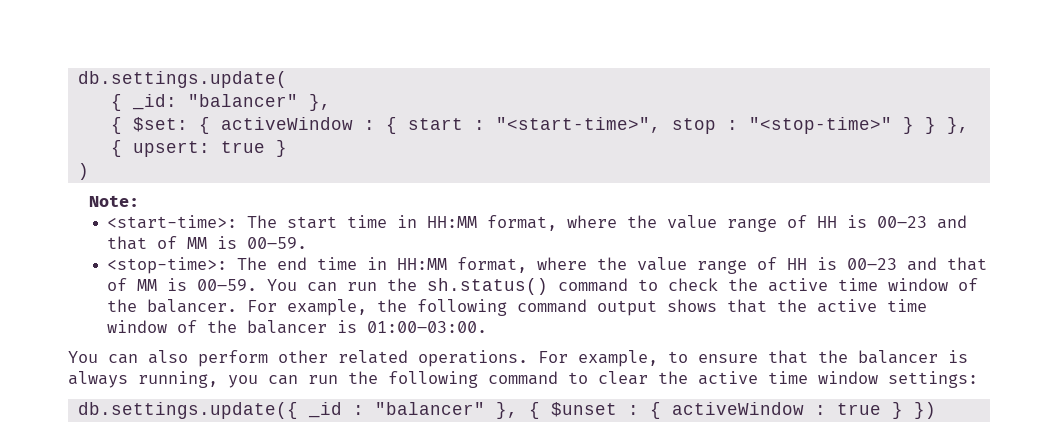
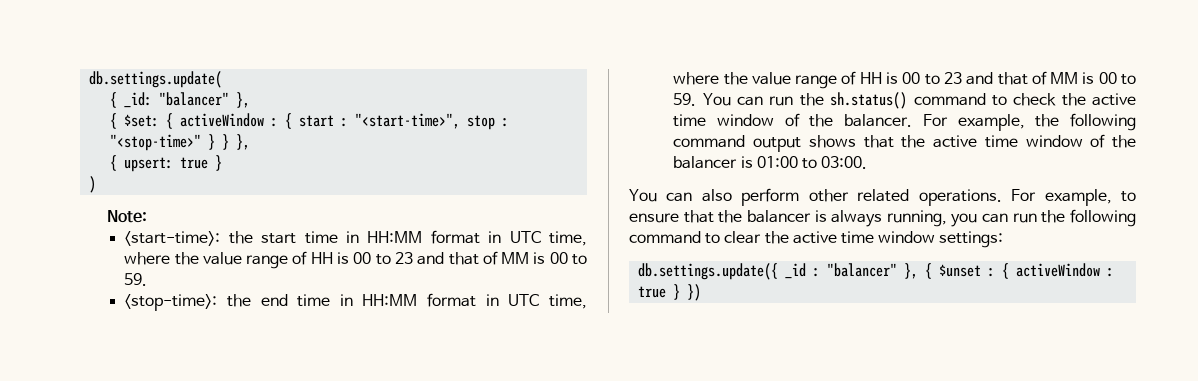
- <start-time>: The start time in HH:MM format, where the value range of HH is 00–23 and that of MM is 00–59.
+ <start-time>: the start time in HH:MM format in UTC time, where the value range of HH is 00 to 23 and that of MM is 00 to 59.
- <stop-time>: The end time in HH:MM format, where the value range of HH is 00–23 and that of MM is 00–59. You can run the sh.status() command to check the active time window of the balancer.
+ <stop-time>: the end time in HH:MM format in UTC time, where the value range of HH is 00 to 23 and that of MM is 00 to 59. You can run the sh.status() command to check the active time window of the balancer.
- For example, the following command output shows that the active time window of the balancer is 01:00–03:00.
+ For example, the following command output shows that the active time window of the balancer is 01:00 to 03:00.

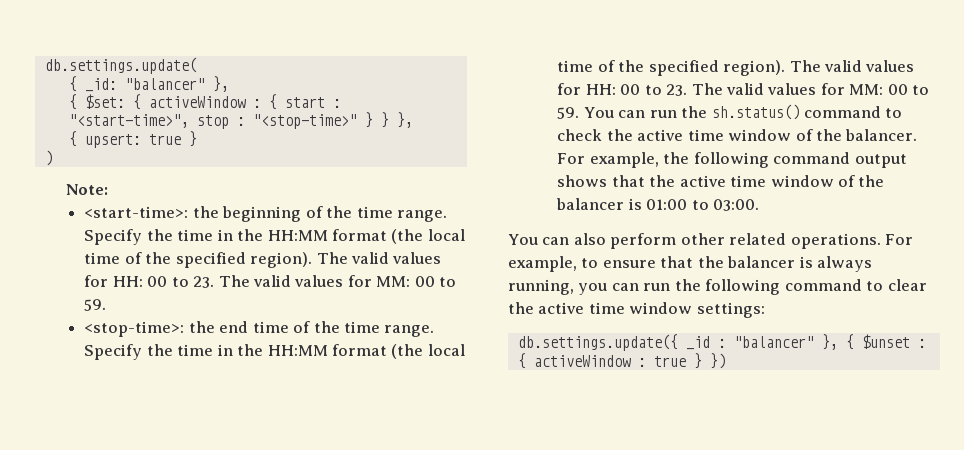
- <start-time>: the start time in HH:MM format in UTC time, where the value range of HH is 00 to 23 and that of MM is 00 to 59.
+ <start-time>: the beginning of the time range. Specify the time in the HH:MM format (the local time of the specified region). The valid values for HH: 00 to 23. The valid values for MM: 00 to 59.
- <stop-time>: the end time in HH:MM format in UTC time, where the value range of HH is 00 to 23 and that of MM is 00 to 59. You can run the sh.status() command to check the active time window of the balancer.
+ <stop-time>: the end time of the time range. Specify the time in the HH:MM format (the local time of the specified region). The valid values for HH: 00 to 23. The valid values for MM: 00 to 59. You can run the sh.status() command to check the active time window of the balancer.

